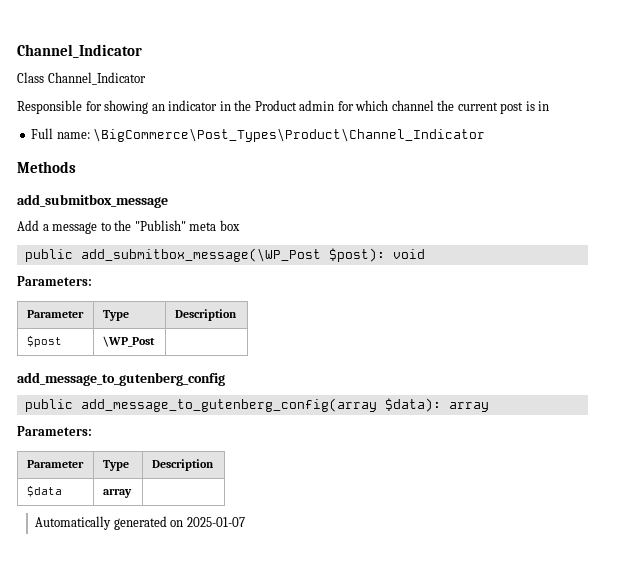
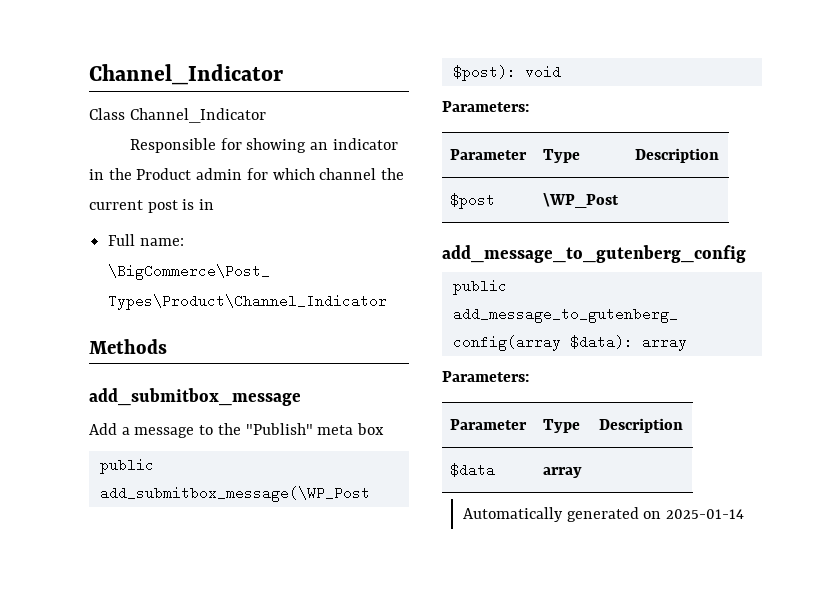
- Automatically generated on 2025-01-07
+ Automatically generated on 2025-01-14

